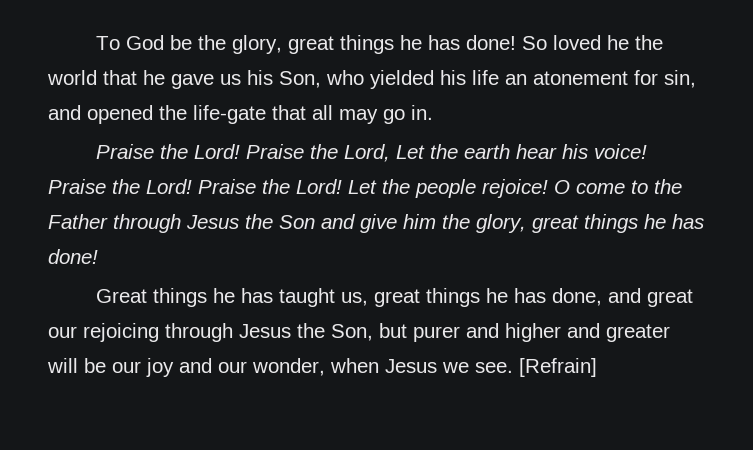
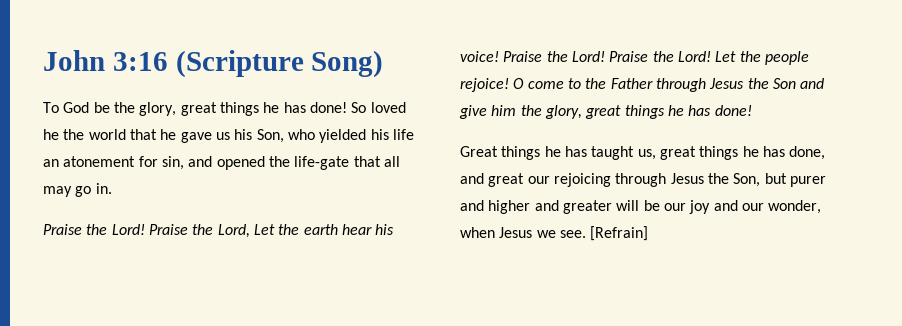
+ John 3:16 (Scripture Song)

